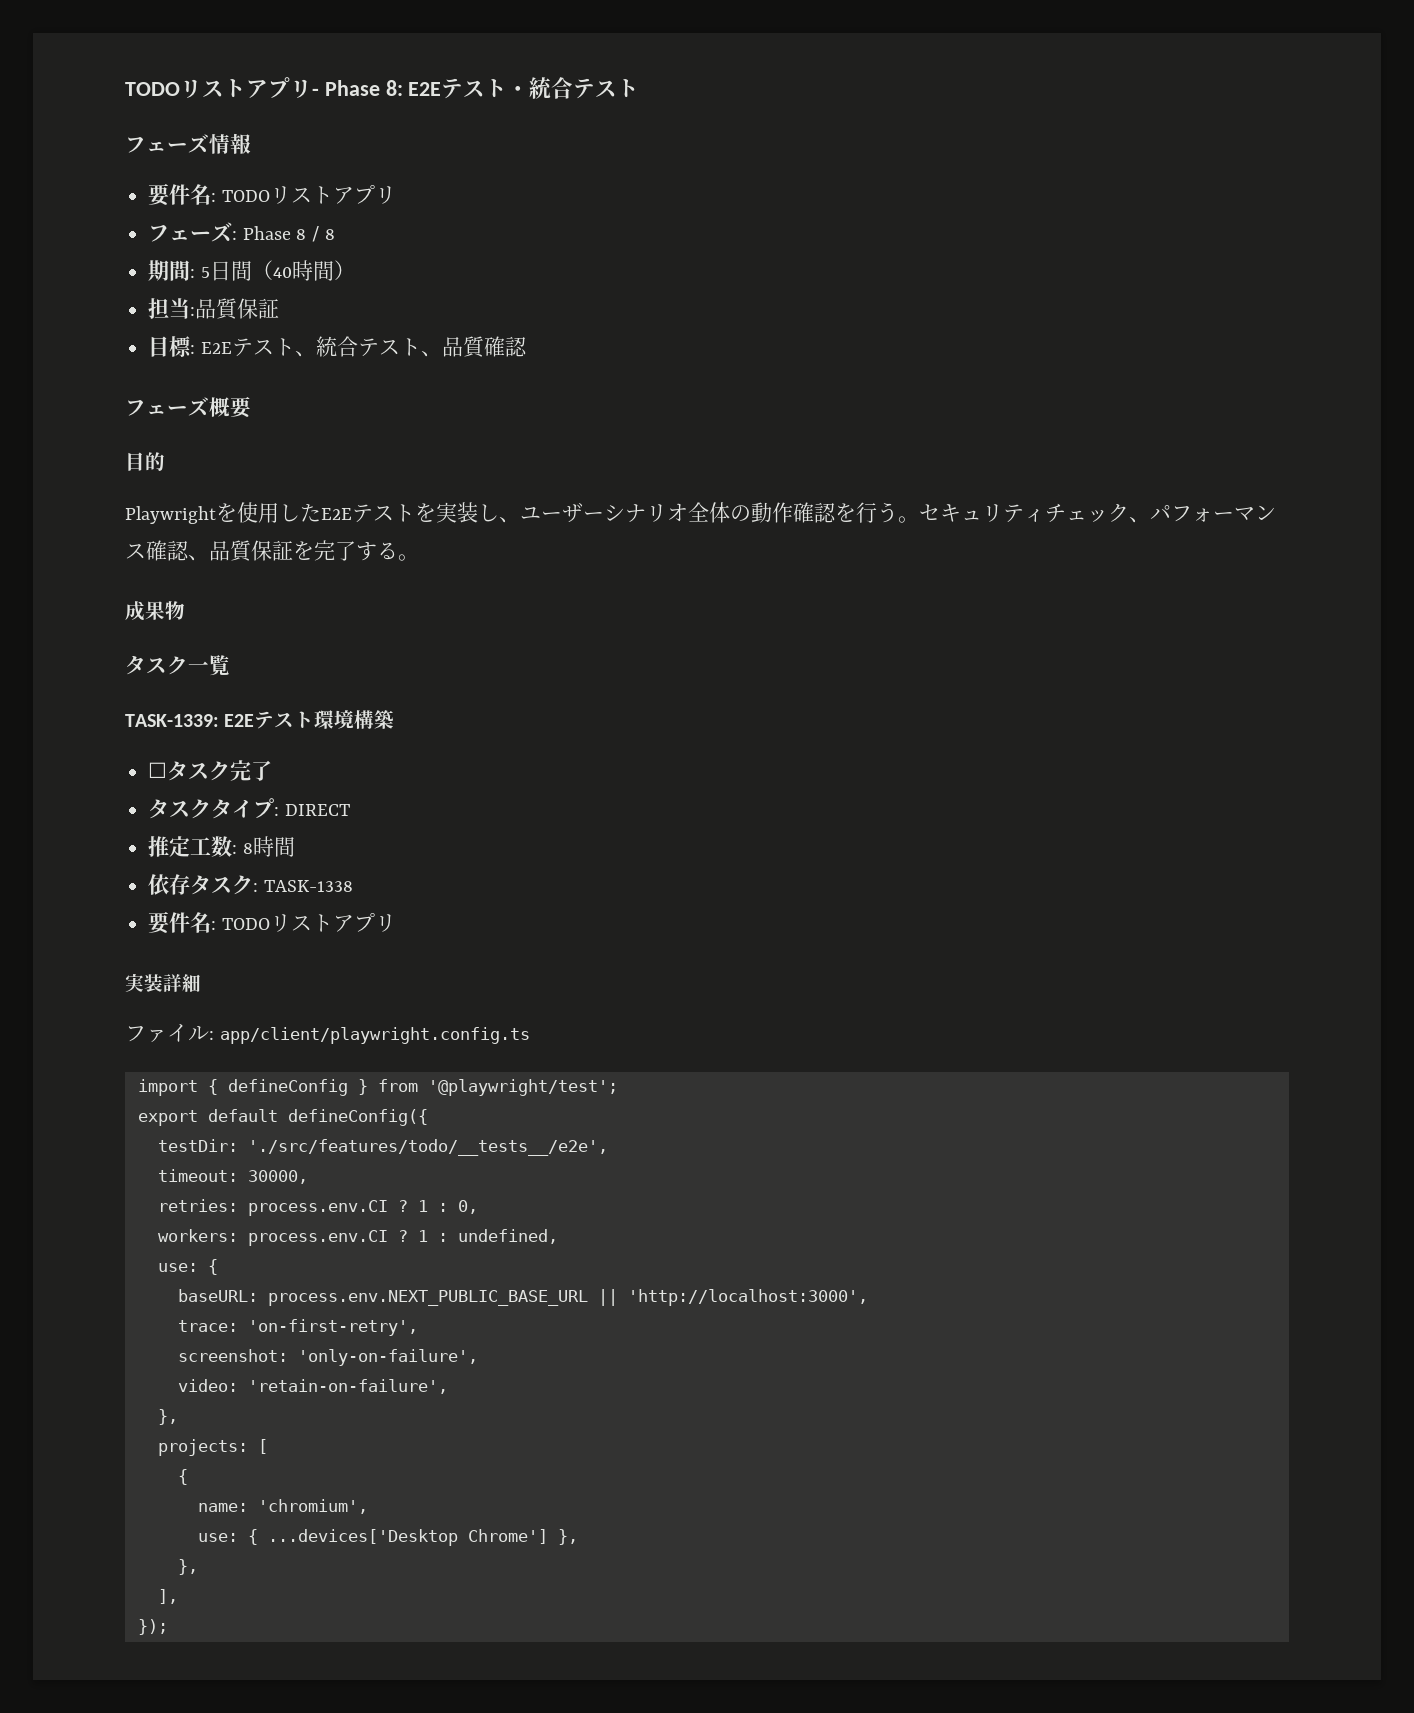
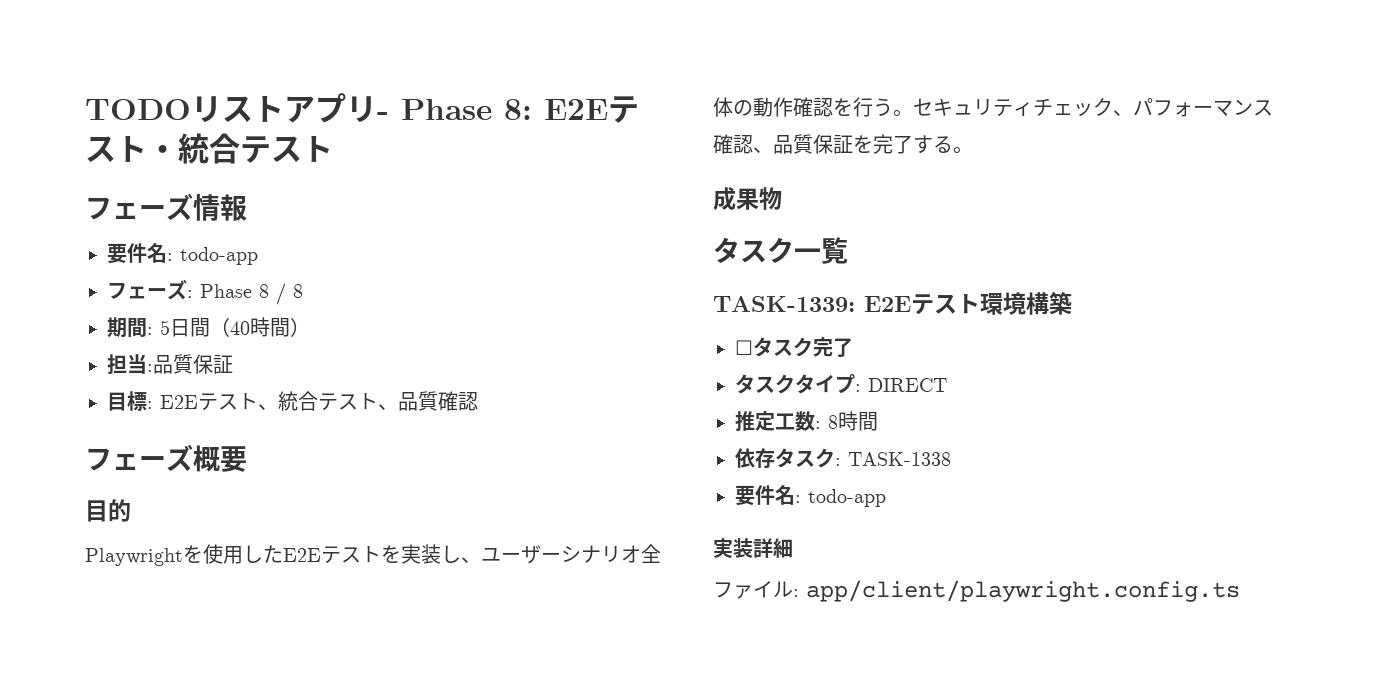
  フェーズ情報
- 要件名: TODOリストアプリ
+ 要件名: todo-app
  依存タスク: TASK-1338
- 要件名: TODOリストアプリ
+ 要件名: todo-app
- import { defineConfig } from '@playwright/test';
- export default defineConfig({
- testDir: './src/features/todo/__tests__/e2e',
- timeout: 30000,
- retries: process.env.CI ? 1 : 0,
- workers: process.env.CI ? 1 : undefined,
- use: {
- baseURL: process.env.NEXT_PUBLIC_BASE_URL || 'http://localhost:3000',
- trace: 'on-first-retry',
- screenshot: 'only-on-failure',
- video: 'retain-on-failure',
- },
- projects: [
- {
- name: 'chromium',
- use: { ...devices['Desktop Chrome'] },
- },
- ],
- });

